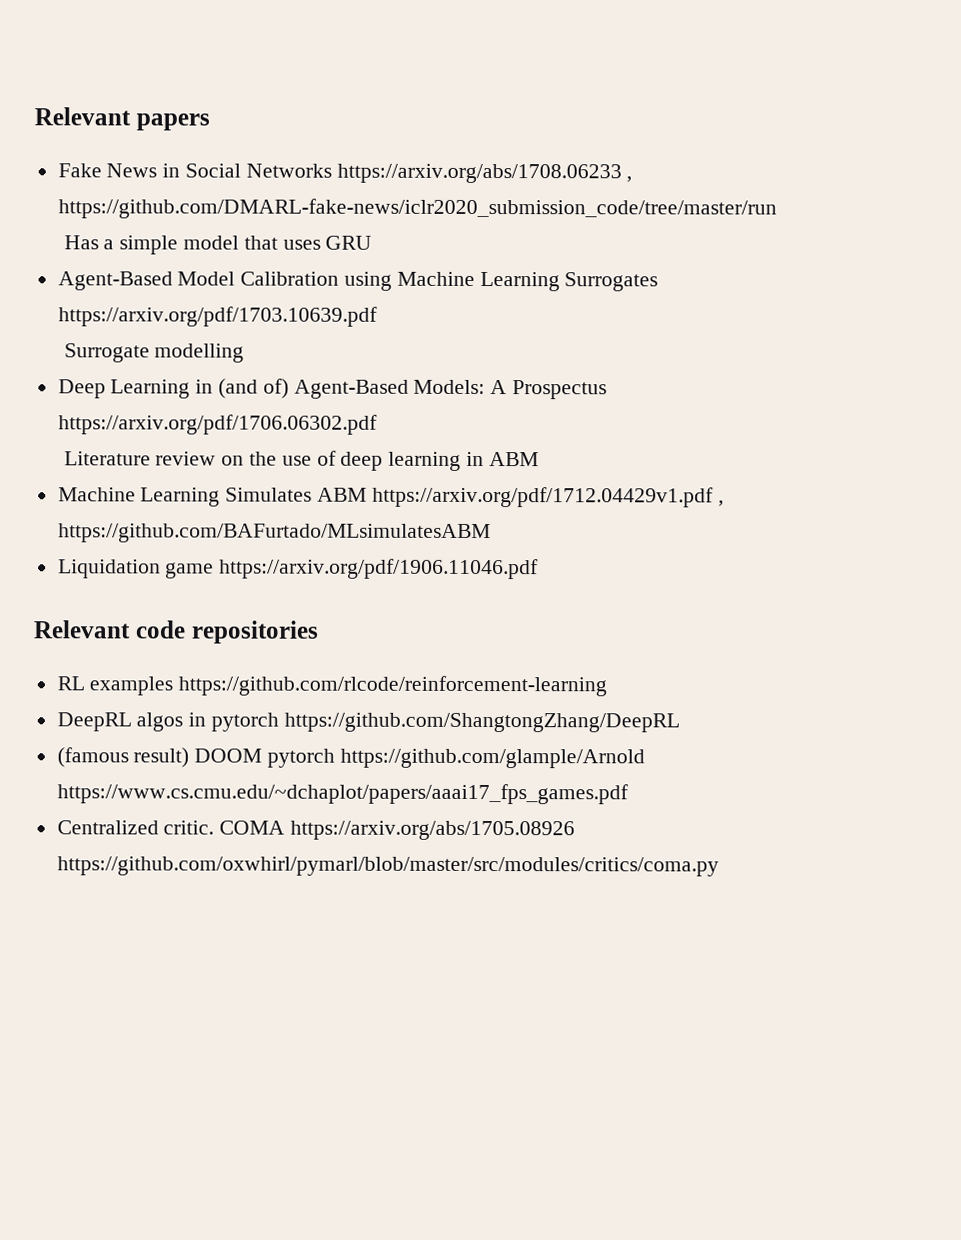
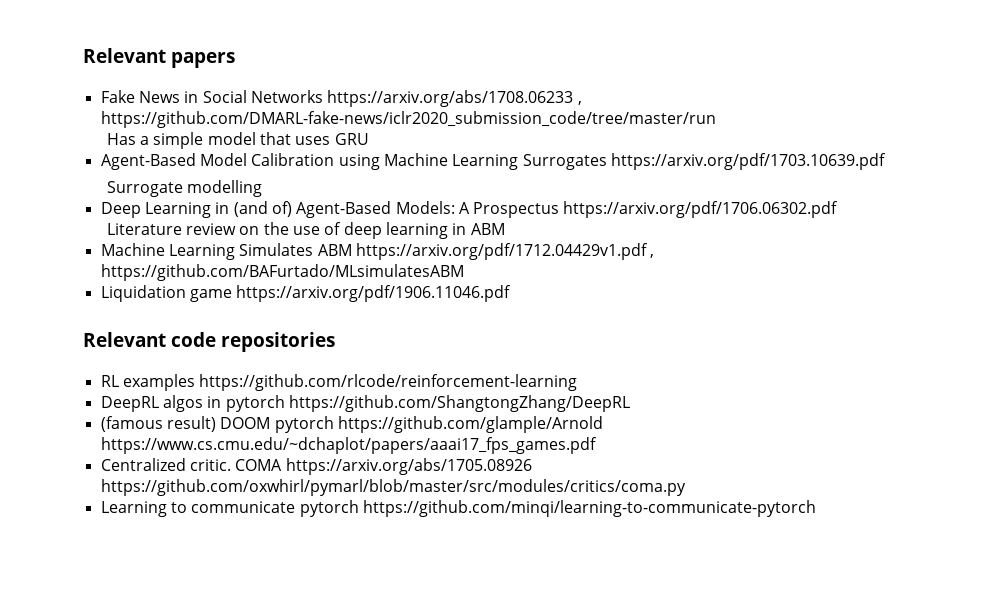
+ Learning to communicate pytorch https://github.com/minqi/learning-to-communicate-pytorch

